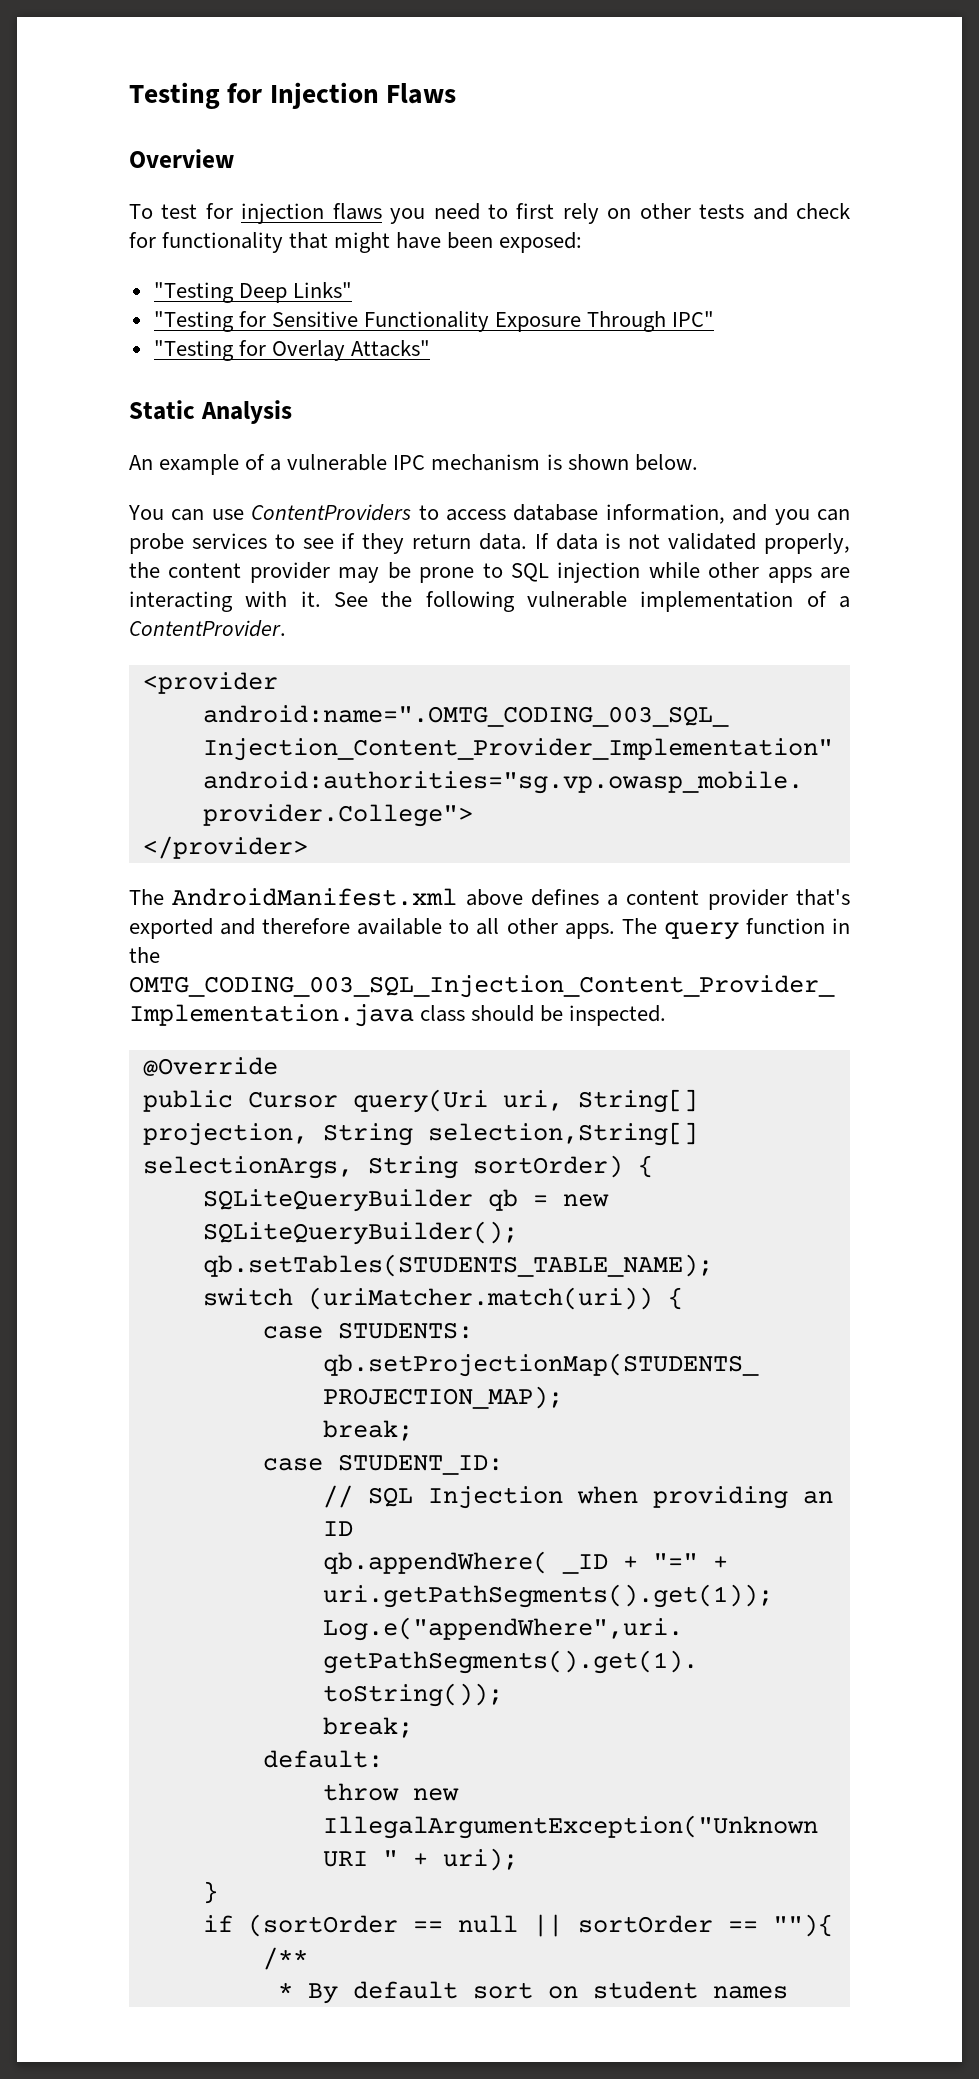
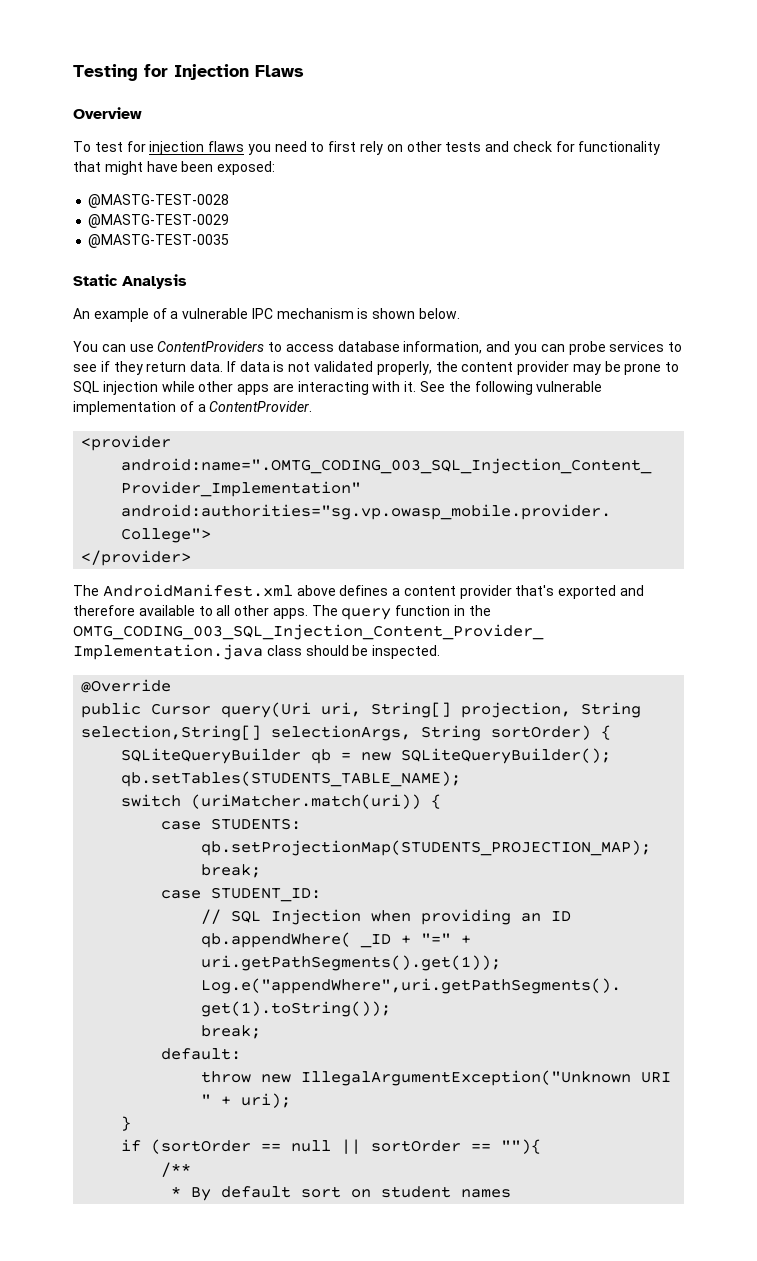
- "Testing Deep Links"
- "Testing for Sensitive Functionality Exposure Through IPC"
- "Testing for Overlay Attacks"
+ @MASTG-TEST-0028
+ @MASTG-TEST-0029
+ @MASTG-TEST-0035

